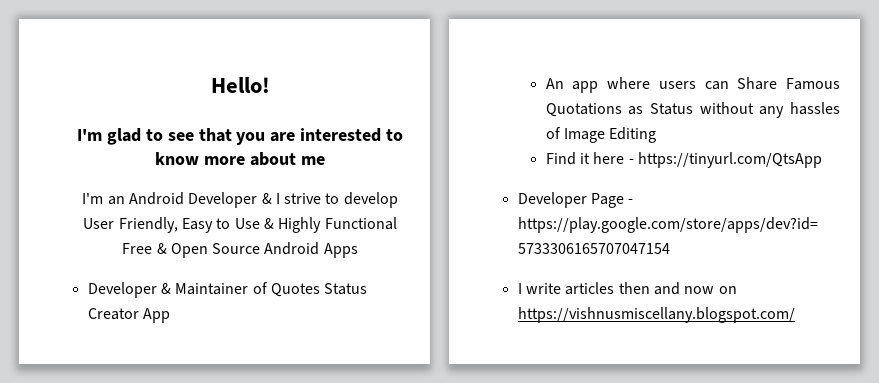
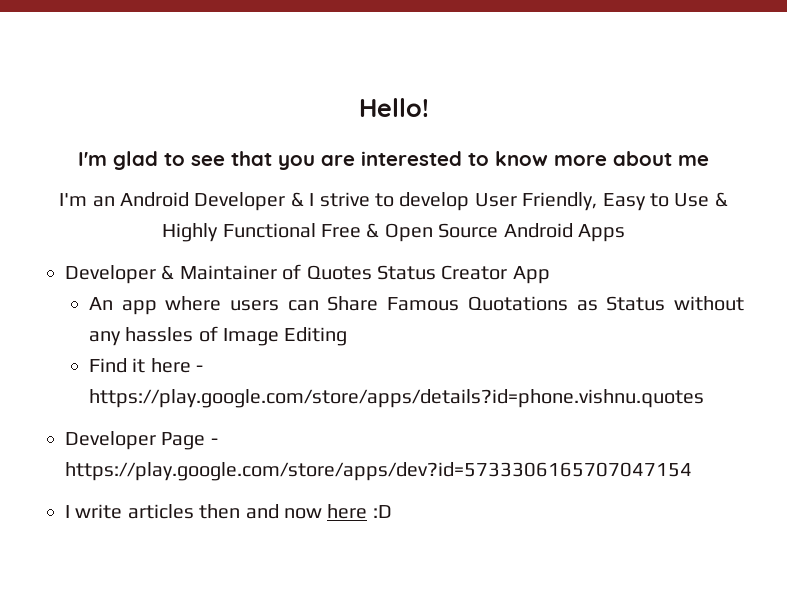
- Find it here - https://tinyurl.com/QtsApp
+ Find it here - https://play.google.com/store/apps/details?id=phone.vishnu.quotes
- I write articles then and now on https://vishnusmiscellany.blogspot.com/
+ I write articles then and now here :D

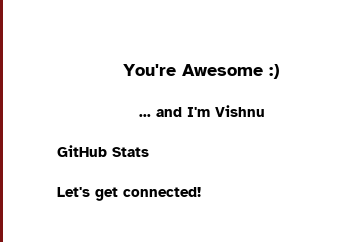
- Hello!
- I'm glad to see that you are interested to know more about me
- I'm an Android Developer & I strive to develop User Friendly, Easy to Use & Highly Functional Free & Open Source Android Apps
- Developer & Maintainer of Quotes Status Creator App
- An app where users can Share Famous Quotations as Status without any hassles of Image Editing
- Find it here - https://play.google.com/store/apps/details?id=phone.vishnu.quotes
- Developer Page - https://play.google.com/store/apps/dev?id=5733306165707047154
- I write articles then and now here :D
+ You're Awesome :)
+ ... and I'm Vishnu
+ GitHub Stats
+ Let's get connected!

